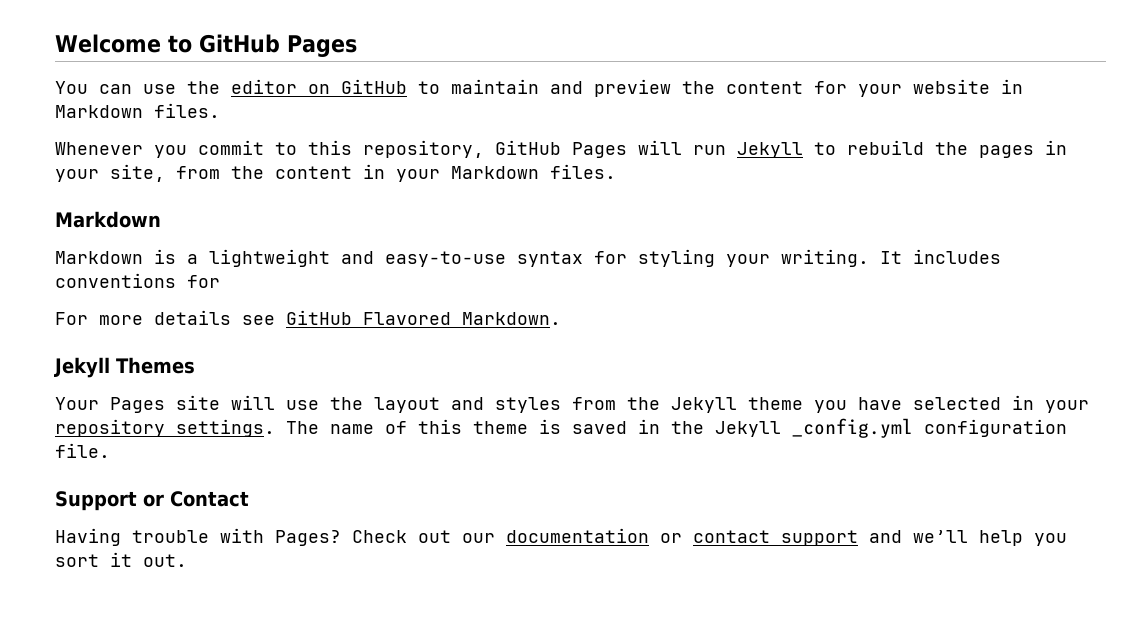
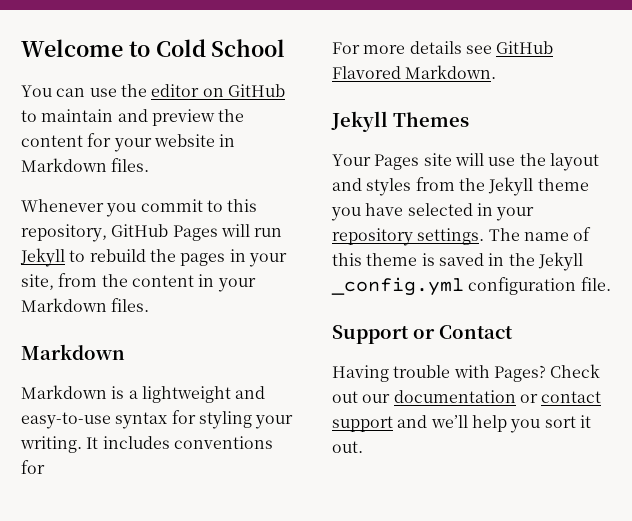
- Welcome to GitHub Pages
+ Welcome to Cold School

